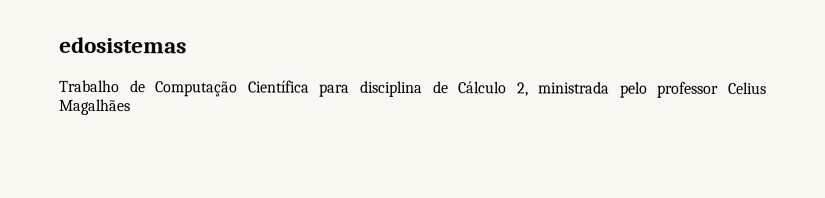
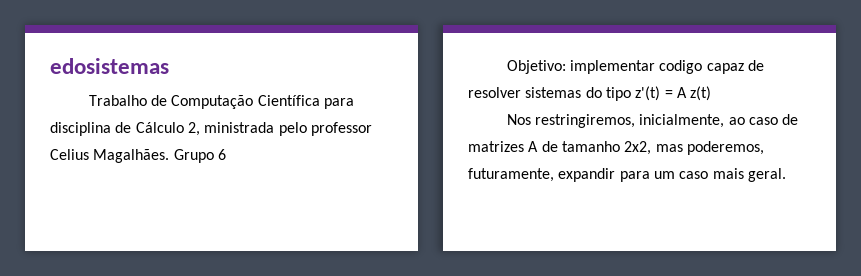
- Trabalho de Computação Científica para disciplina de Cálculo 2, ministrada pelo professor Celius Magalhães
+ Trabalho de Computação Científica para disciplina de Cálculo 2, ministrada pelo professor Celius Magalhães. Grupo 6
+ Objetivo: implementar codigo capaz de resolver sistemas do tipo z'(t) = A z(t)
+ Nos restringiremos, inicialmente, ao caso de matrizes A de tamanho 2x2, mas poderemos, futuramente, expandir para um caso mais geral.

